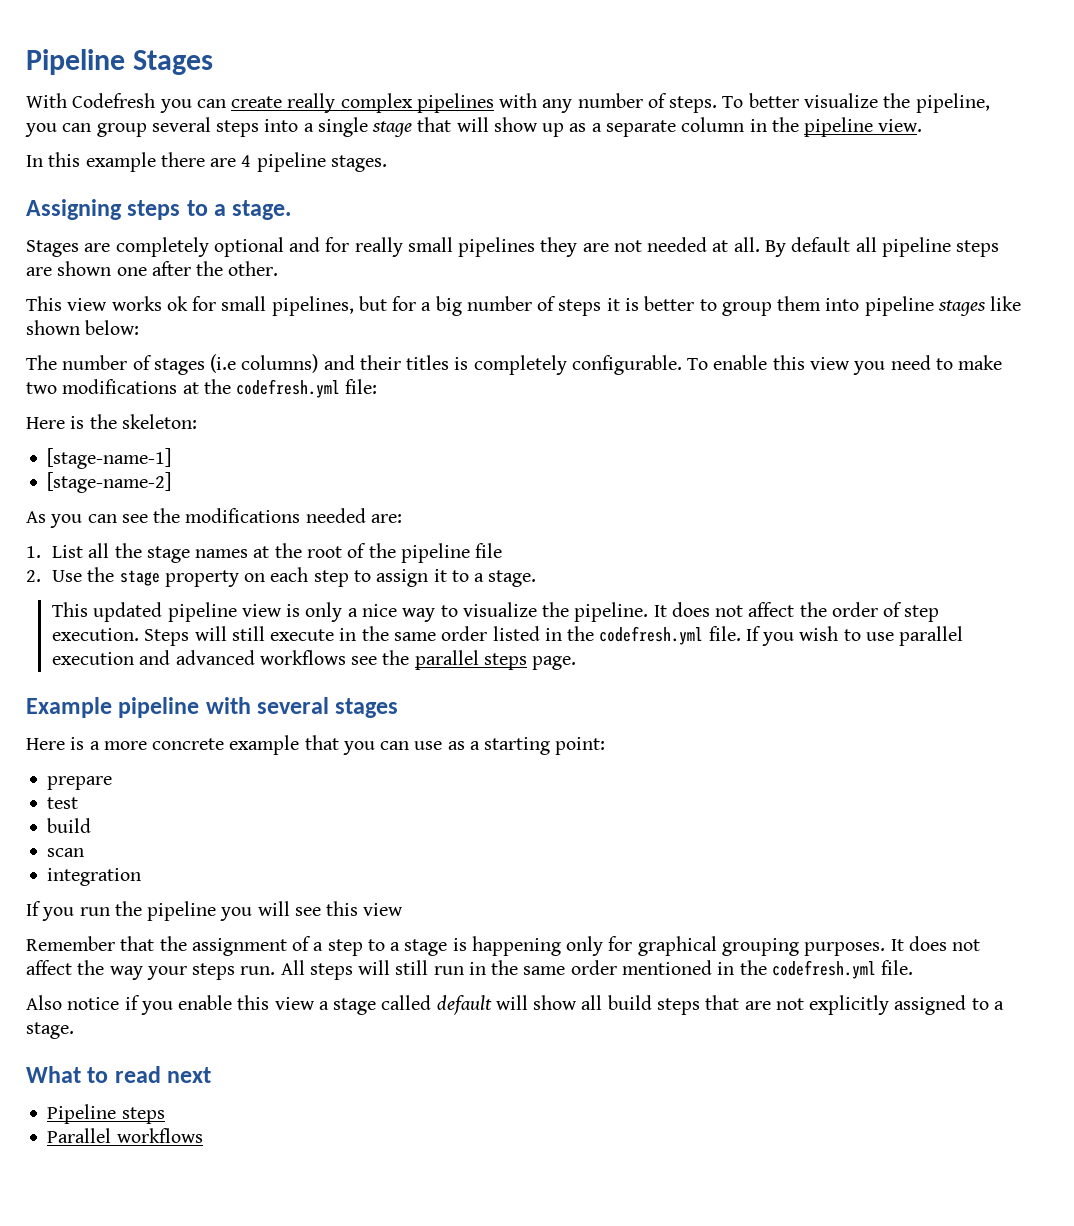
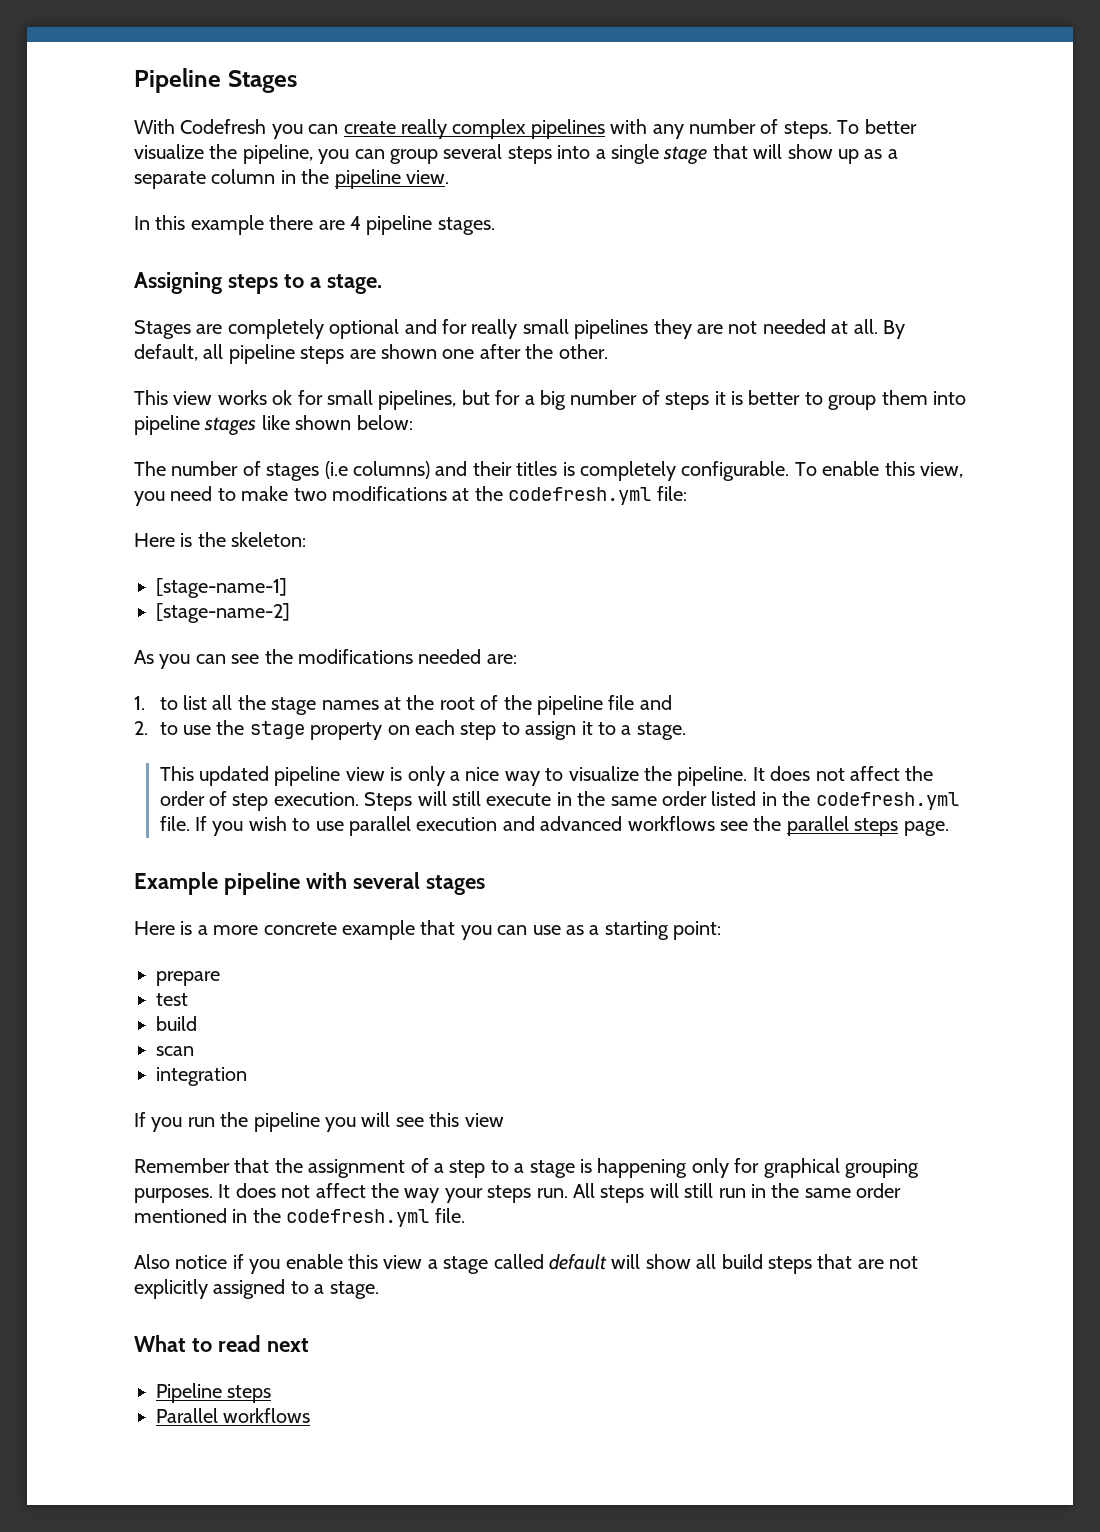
- By default all pipeline steps are shown one after the other.
+ By default, all pipeline steps are shown one after the other.
- To enable this view you need to make two modifications at the codefresh.yml file:
+ To enable this view, you need to make two modifications at the codefresh.yml file:
- 1. List all the stage names at the root of the pipeline file
+ 1. to list all the stage names at the root of the pipeline file and
- 2. Use the stage property on each step to assign it to a stage.
+ 2. to use the stage property on each step to assign it to a stage.

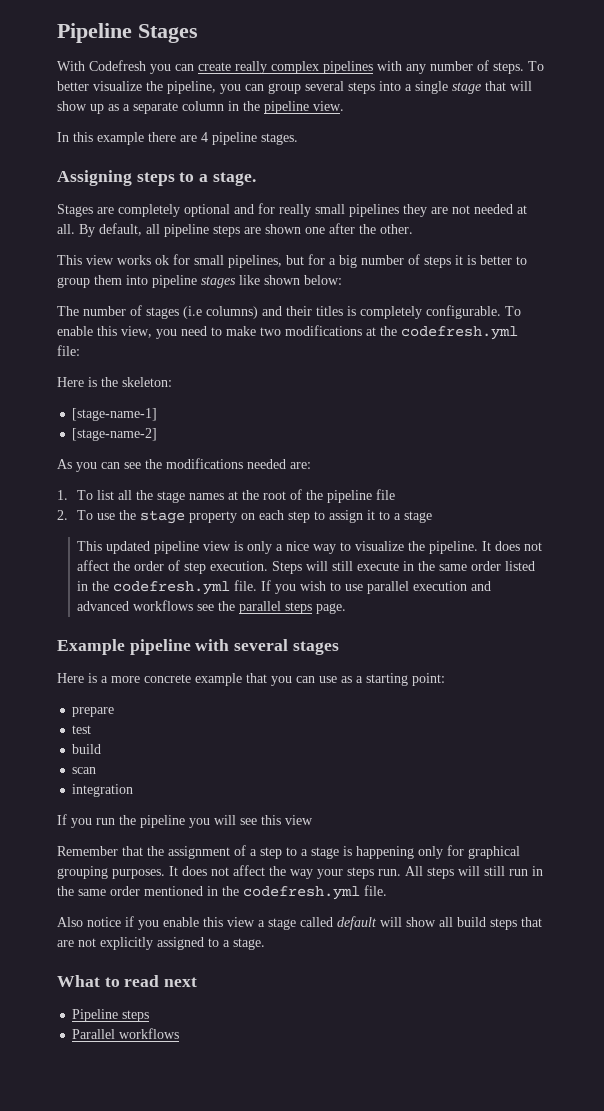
- 1. to list all the stage names at the root of the pipeline file and
+ 1. To list all the stage names at the root of the pipeline file
- 2. to use the stage property on each step to assign it to a stage.
+ 2. To use the stage property on each step to assign it to a stage

